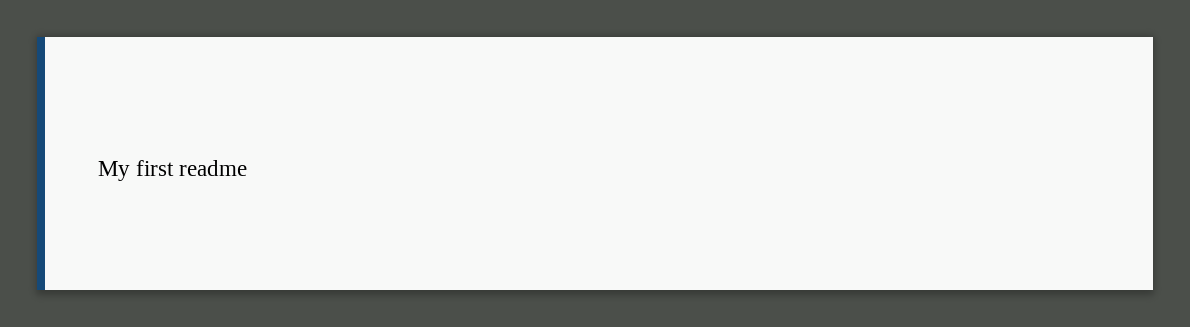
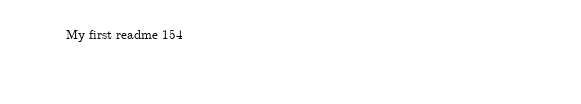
- My first readme
+ My first readme 154

